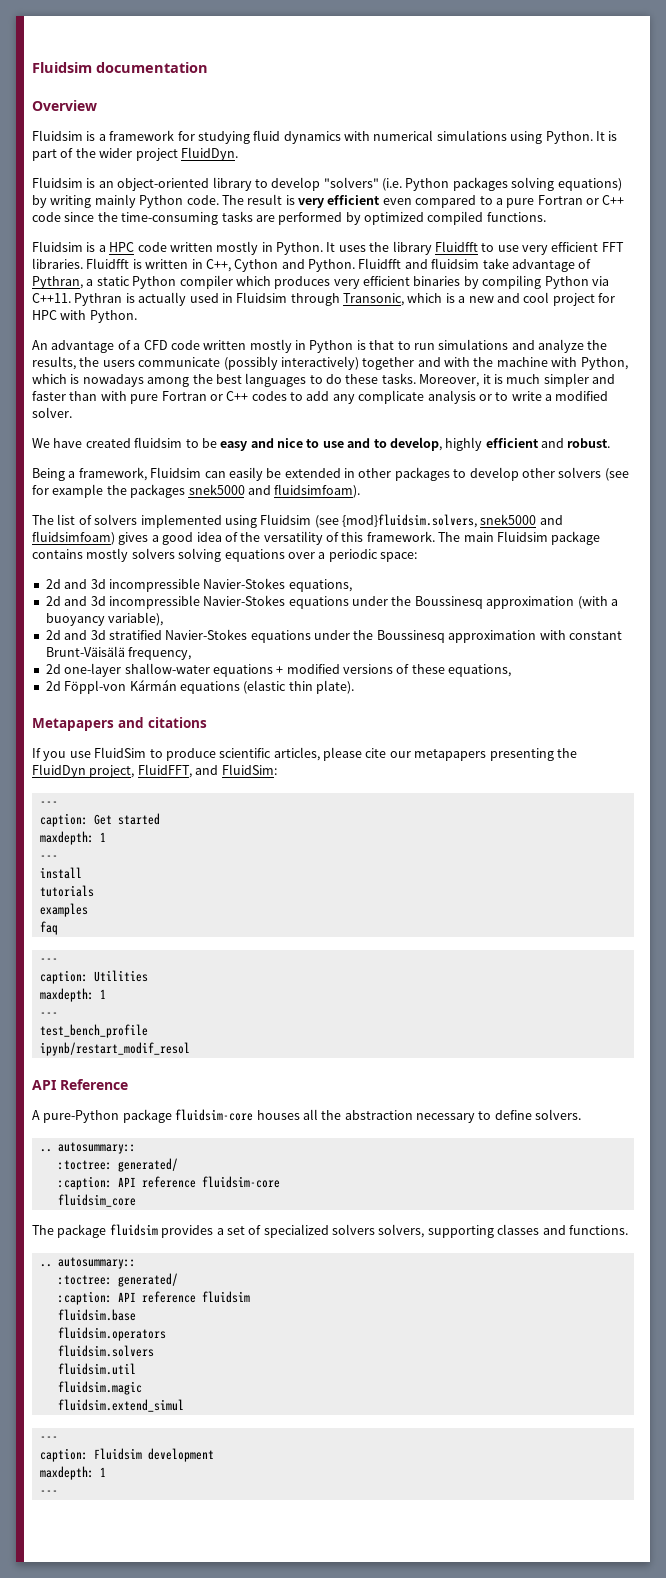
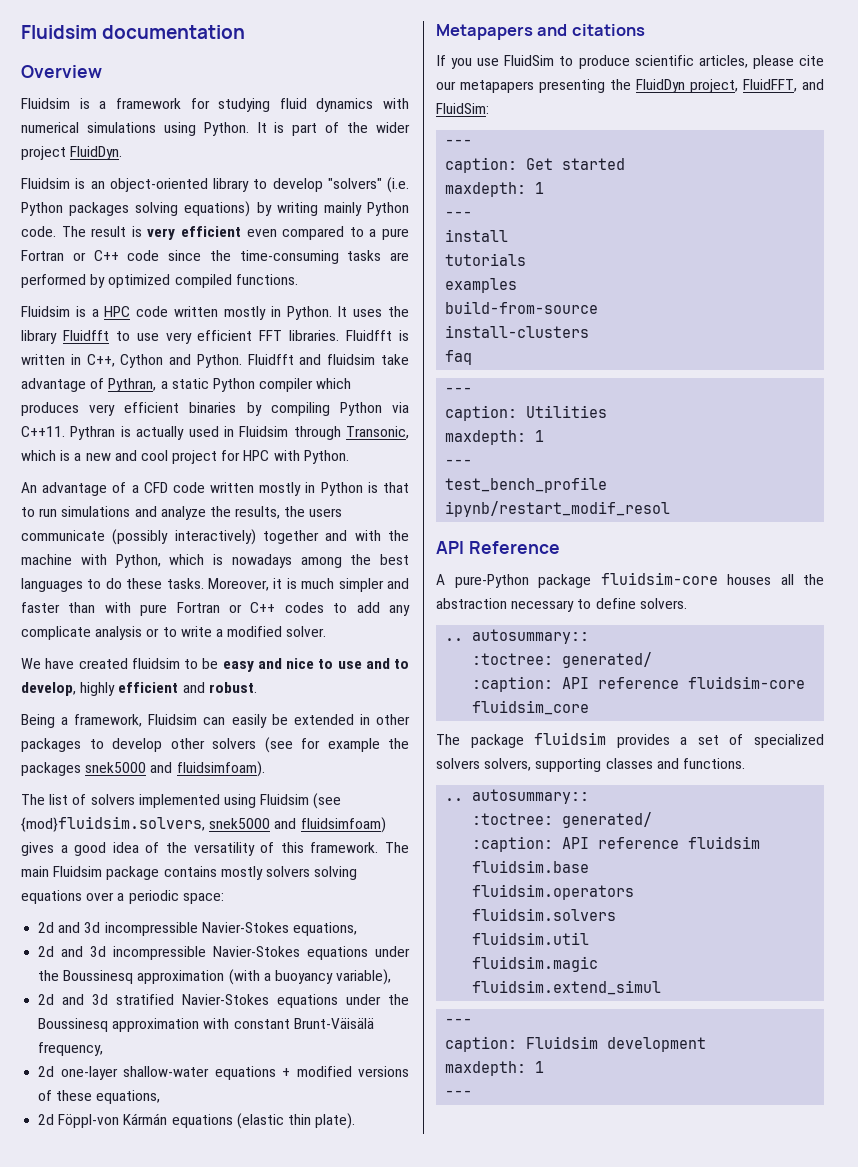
+ build-from-source
+ install-clusters

